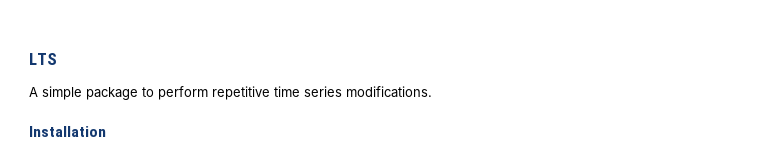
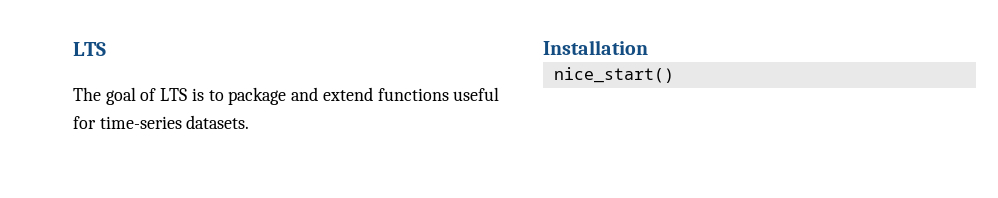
- A simple package to perform repetitive time series modifications.
+ The goal of LTS is to package and extend functions useful for time-series datasets.
+ nice_start()

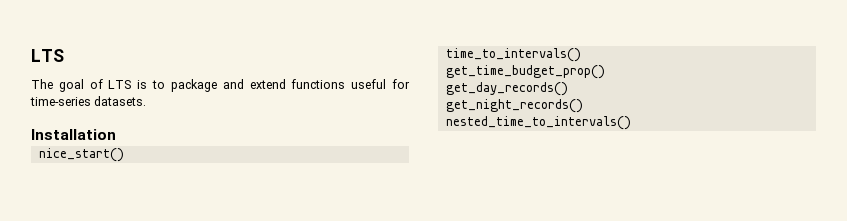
+ time_to_intervals()
+ get_time_budget_prop()
+ get_day_records()
+ get_night_records()
+ nested_time_to_intervals()

